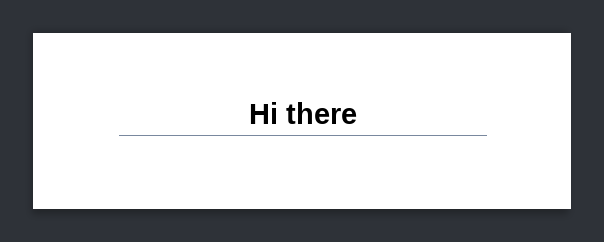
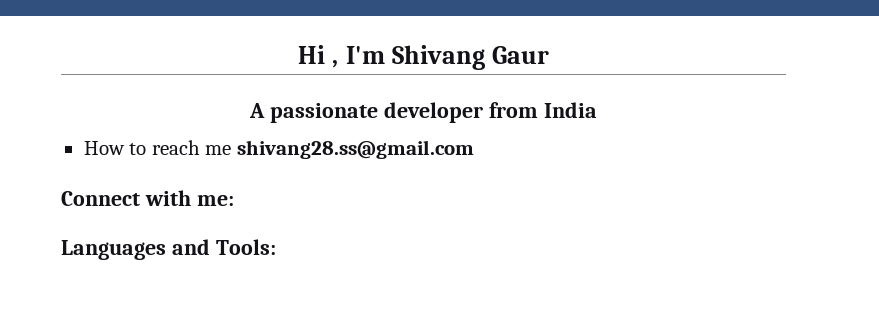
- Hi there
+ Hi , I'm Shivang Gaur
+ A passionate developer from India
+ How to reach me shivang28.ss@gmail.com
+ Connect with me:
+ Languages and Tools:

